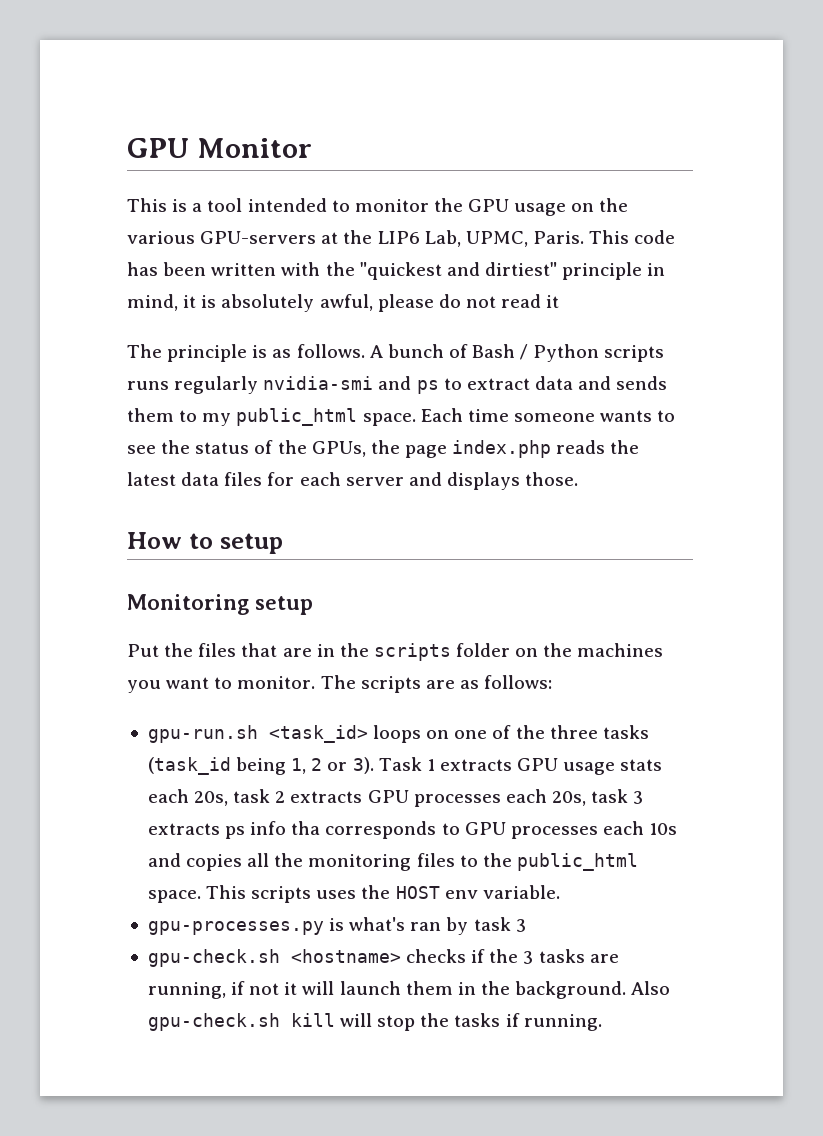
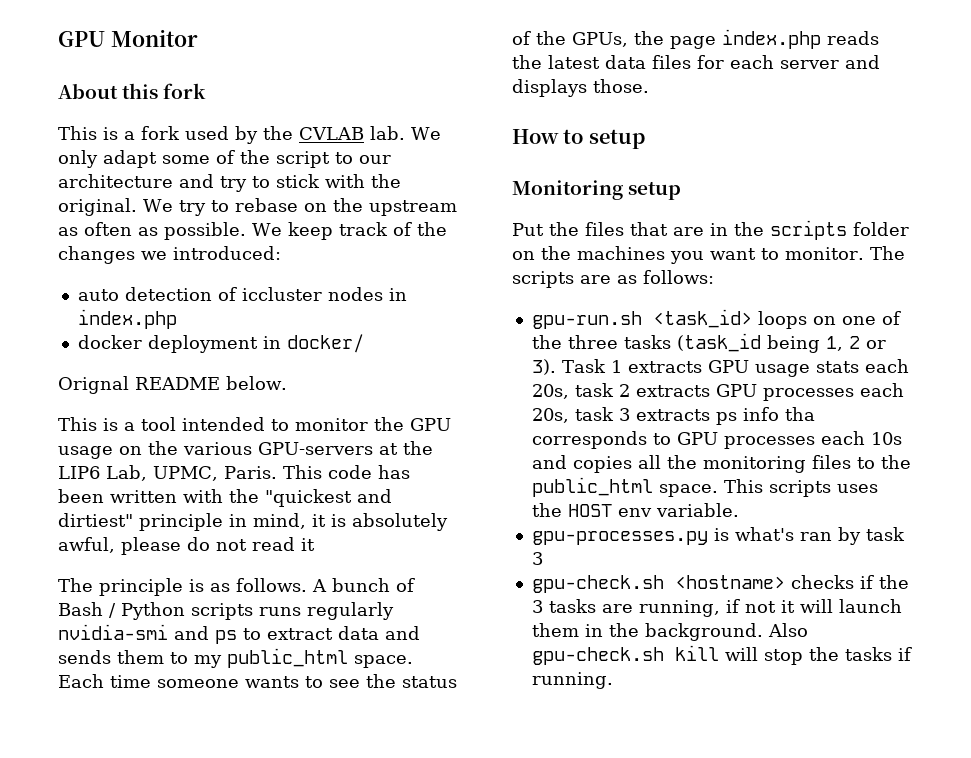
+ About this fork
+ This is a fork used by the CVLAB lab. We only adapt some of the script to our architecture and try to stick with the original. We try to rebase on the upstream as often as possible. We keep track of the changes we introduced:
+ auto detection of iccluster nodes in index.php
+ docker deployment in docker/
+ Orignal README below.

